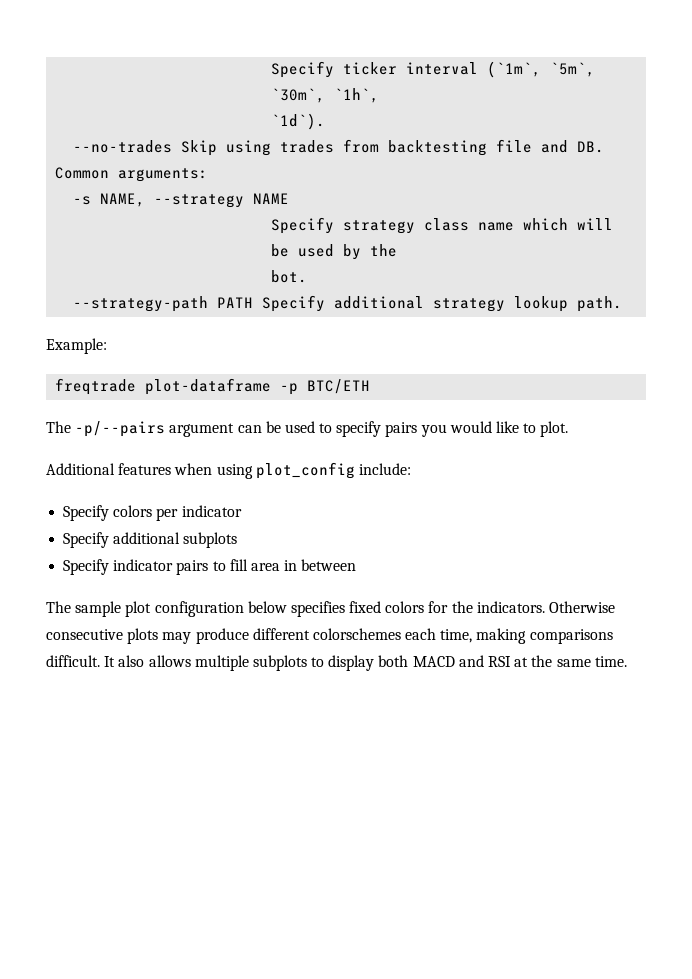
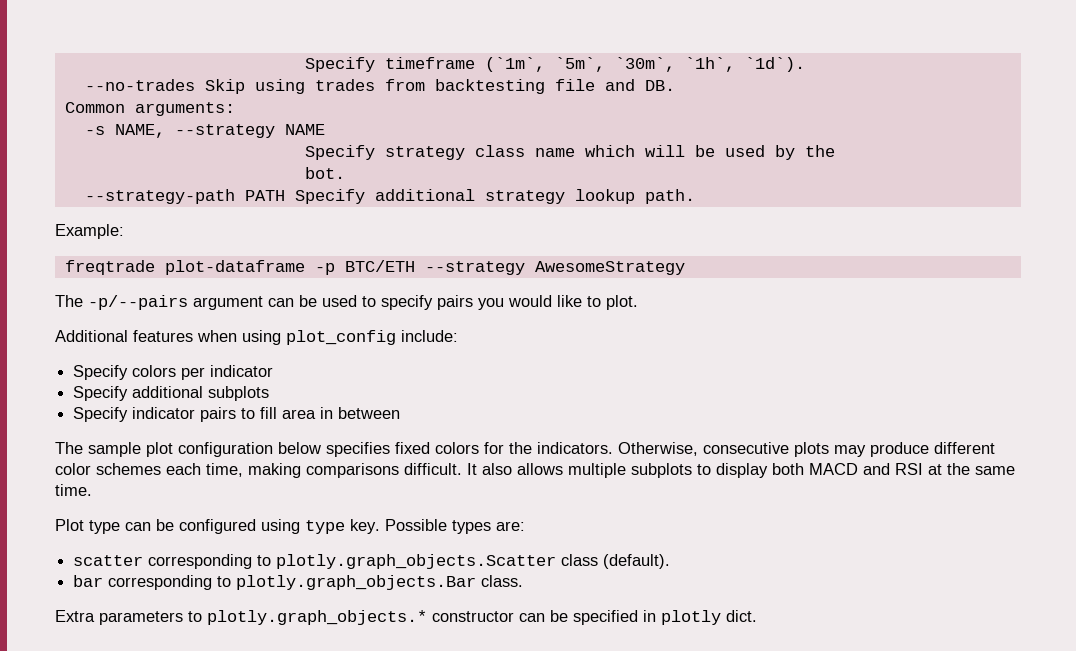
- Specify ticker interval (`1m`, `5m`, `30m`, `1h`,
- `1d`).
+ Specify timeframe (`1m`, `5m`, `30m`, `1h`, `1d`).
- freqtrade plot-dataframe -p BTC/ETH
+ freqtrade plot-dataframe -p BTC/ETH --strategy AwesomeStrategy
- Otherwise consecutive plots may produce different colorschemes each time, making comparisons difficult.
+ Otherwise, consecutive plots may produce different color schemes each time, making comparisons difficult.
+ Plot type can be configured using type key. Possible types are:
+ scatter corresponding to plotly.graph_objects.Scatter class (default).
+ bar corresponding to plotly.graph_objects.Bar class.
+ Extra parameters to plotly.graph_objects.* constructor can be specified in plotly dict.

